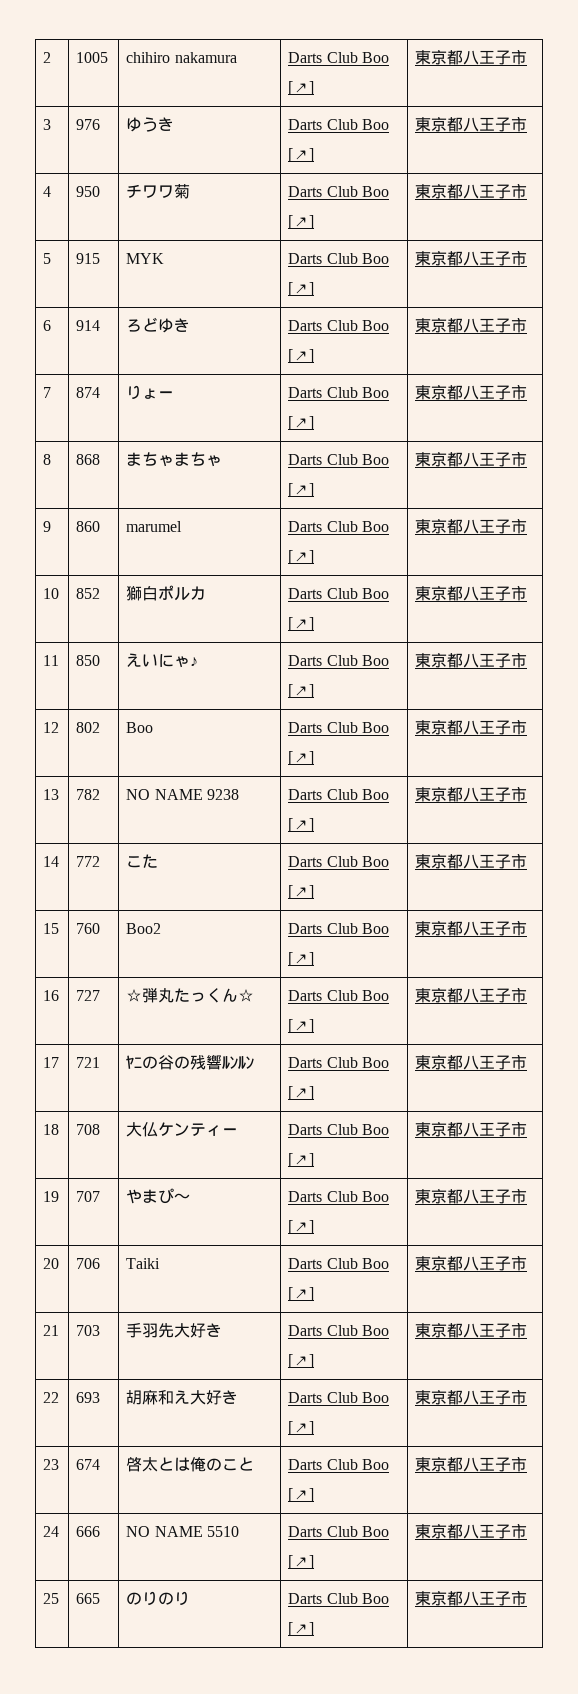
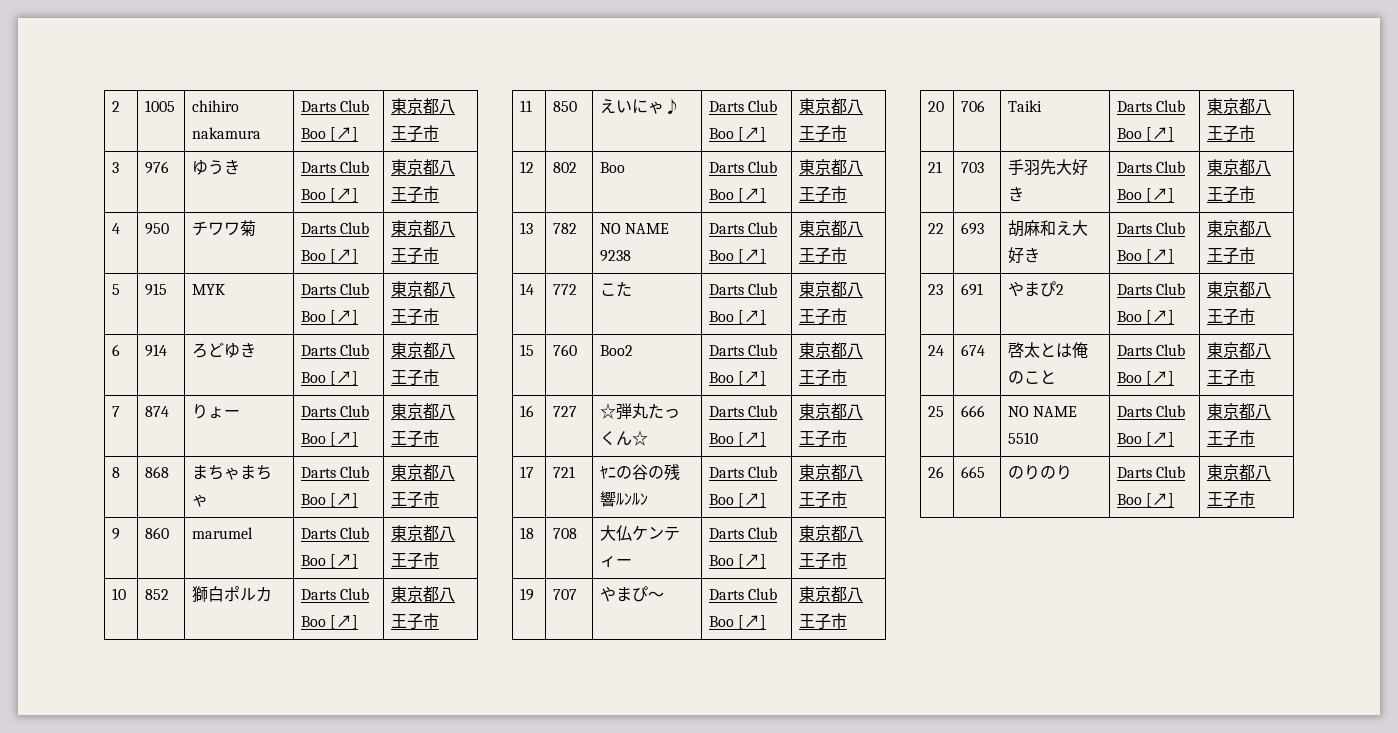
- 23 | 674 | 啓太とは俺のこと | Darts Club Boo [↗] | 東京都八王子市
+ 23 | 691 | やまぴ2 | Darts Club Boo [↗] | 東京都八王子市
+ 24 | 674 | 啓太とは俺のこと | Darts Club Boo [↗] | 東京都八王子市
- 24 | 666 | NO NAME 5510 | Darts Club Boo [↗] | 東京都八王子市
+ 25 | 666 | NO NAME 5510 | Darts Club Boo [↗] | 東京都八王子市
- 25 | 665 | のりのり | Darts Club Boo [↗] | 東京都八王子市
+ 26 | 665 | のりのり | Darts Club Boo [↗] | 東京都八王子市

